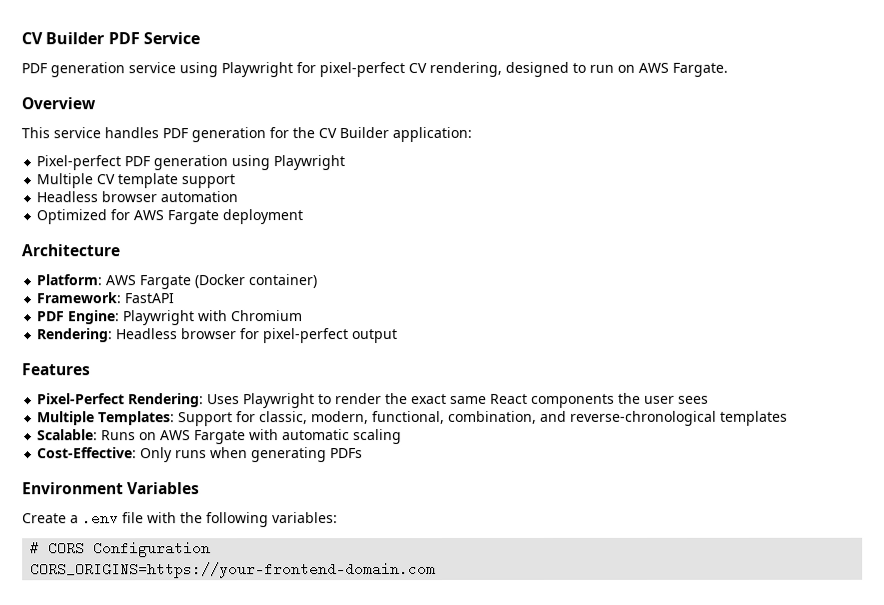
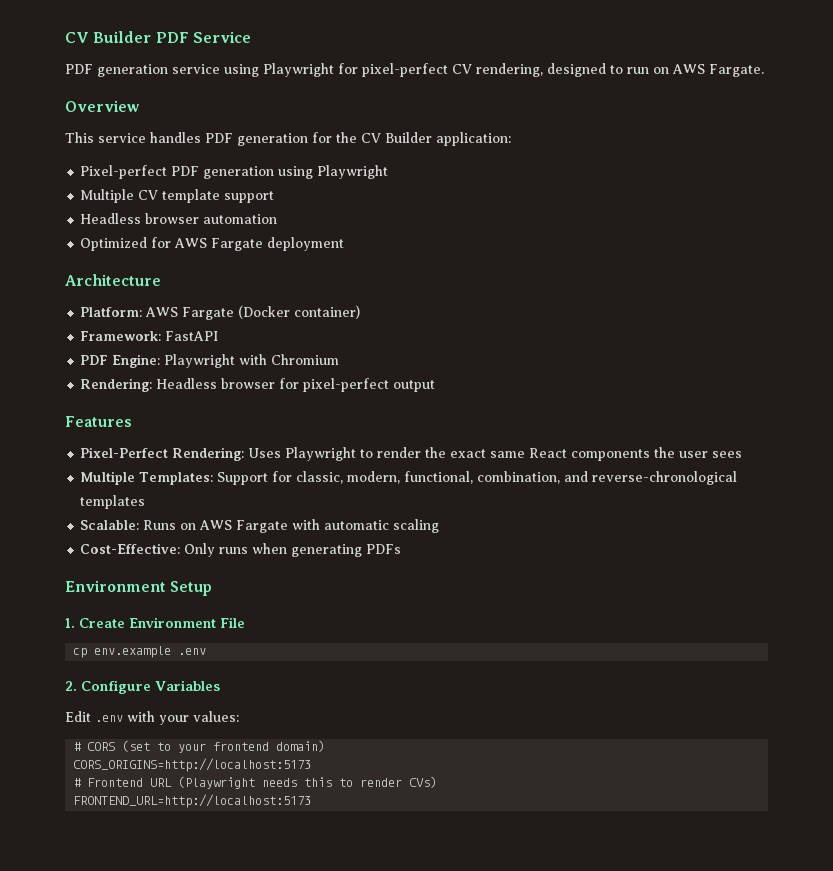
- Environment Variables
- Create a .env file with the following variables:
- # CORS Configuration
- CORS_ORIGINS=https://your-frontend-domain.com
+ Environment Setup
+ 1. Create Environment File
+ cp env.example .env
+ 2. Configure Variables
+ Edit .env with your values:
+ # CORS (set to your frontend domain)
+ CORS_ORIGINS=http://localhost:5173
+ # Frontend URL (Playwright needs this to render CVs)
+ FRONTEND_URL=http://localhost:5173

